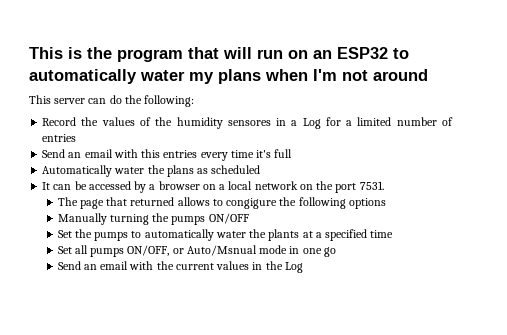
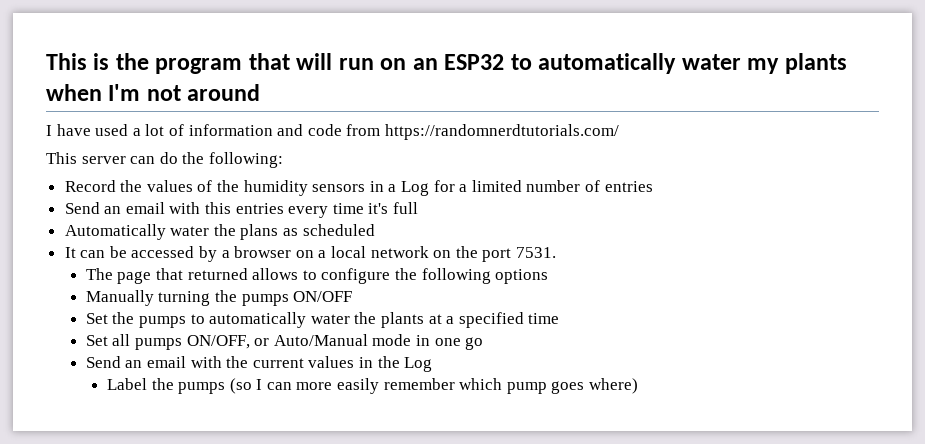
- This is the program that will run on an ESP32 to automatically water my plans when I'm not around
+ This is the program that will run on an ESP32 to automatically water my plants when I'm not around
+ I have used a lot of information and code from https://randomnerdtutorials.com/
- Record the values of the humidity sensores in a Log for a limited number of entries
+ Record the values of the humidity sensors in a Log for a limited number of entries
- The page that returned allows to congigure the following options
+ The page that returned allows to configure the following options
- Set all pumps ON/OFF, or Auto/Msnual mode in one go
+ Set all pumps ON/OFF, or Auto/Manual mode in one go
+ Label the pumps (so I can more easily remember which pump goes where)

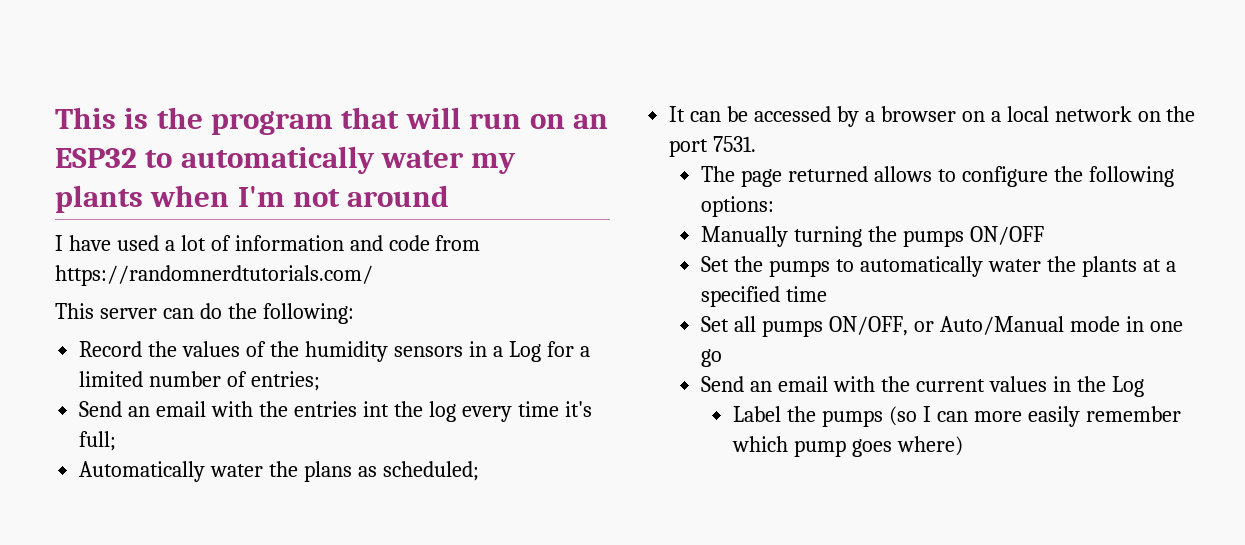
- Record the values of the humidity sensors in a Log for a limited number of entries
- Send an email with this entries every time it's full
+ Record the values of the humidity sensors in a Log for a limited number of entries;
+ Send an email with the entries int the log every time it's full;
- Automatically water the plans as scheduled
+ Automatically water the plans as scheduled;
- The page that returned allows to configure the following options
+ The page returned allows to configure the following options:

